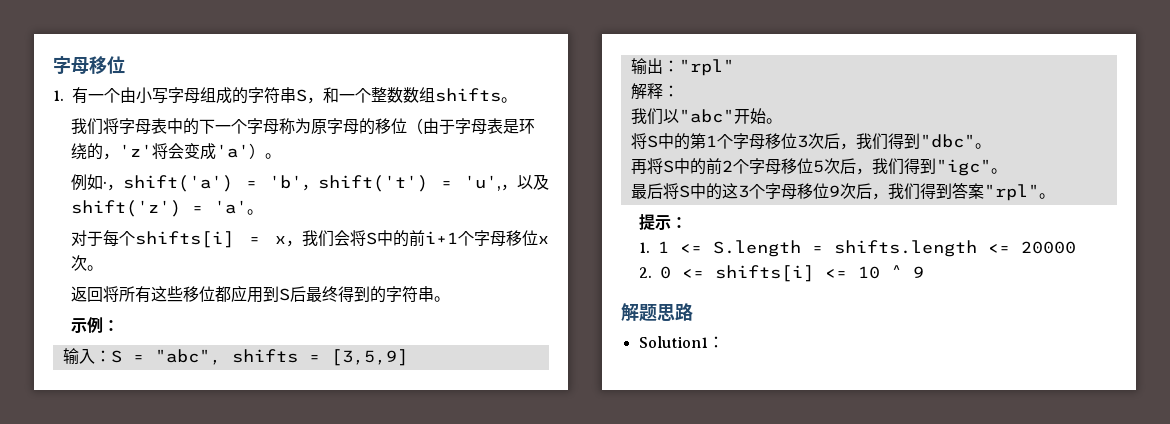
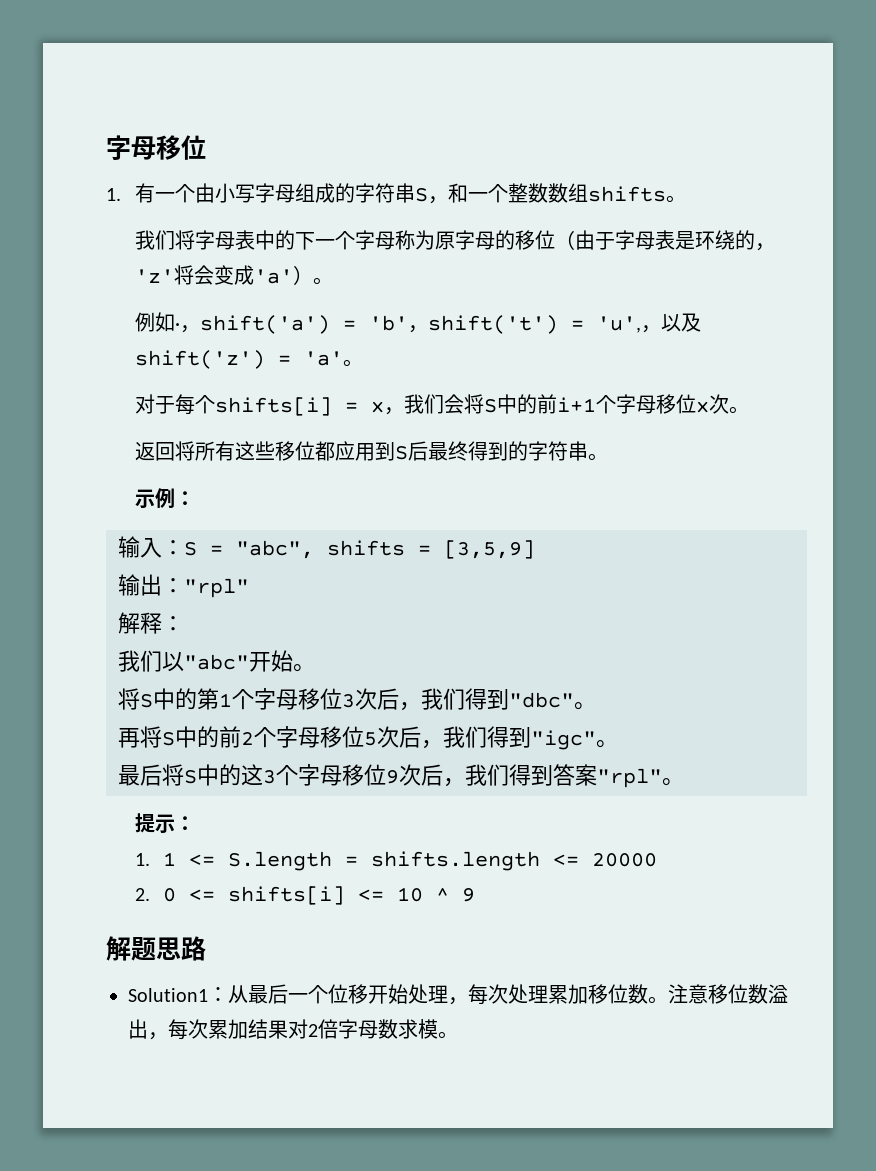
- Solution1：
+ Solution1：从最后一个位移开始处理，每次处理累加移位数。注意移位数溢出，每次累加结果对2倍字母数求模。

